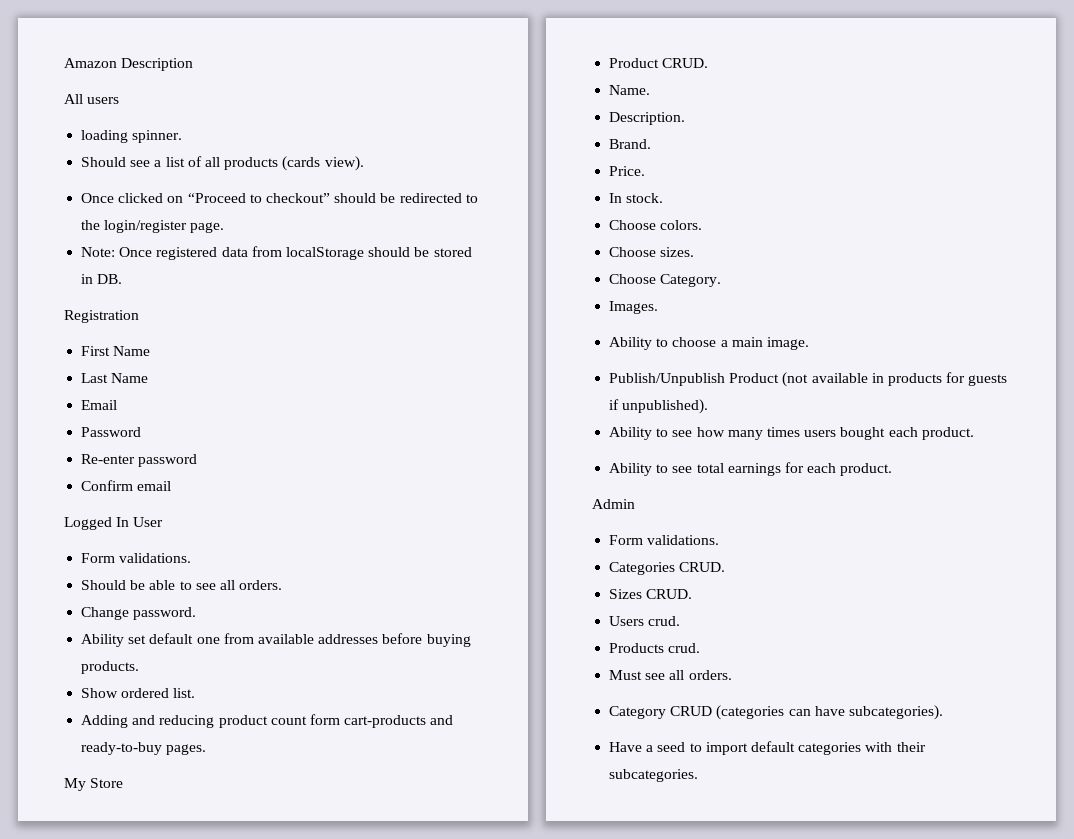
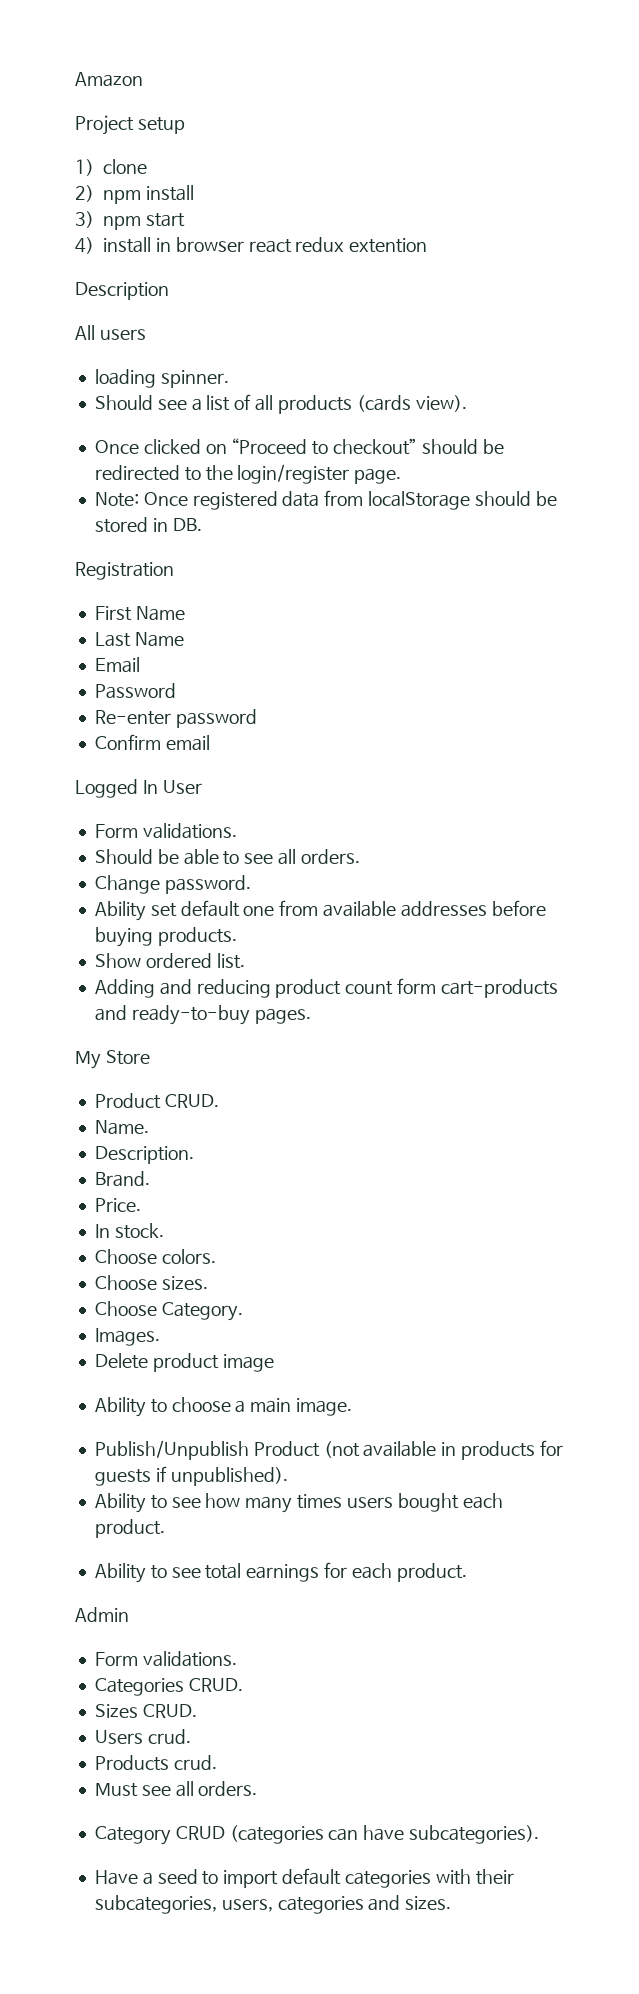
- Amazon Description
+ Amazon
+ Project setup
+ 1) clone
+ 2) npm install
+ 3) npm start
+ 4) install in browser react redux extention
+ Description
+ Delete product image
- Have a seed to import default categories with their subcategories.
+ Have a seed to import default categories with their subcategories, users, categories and sizes.

